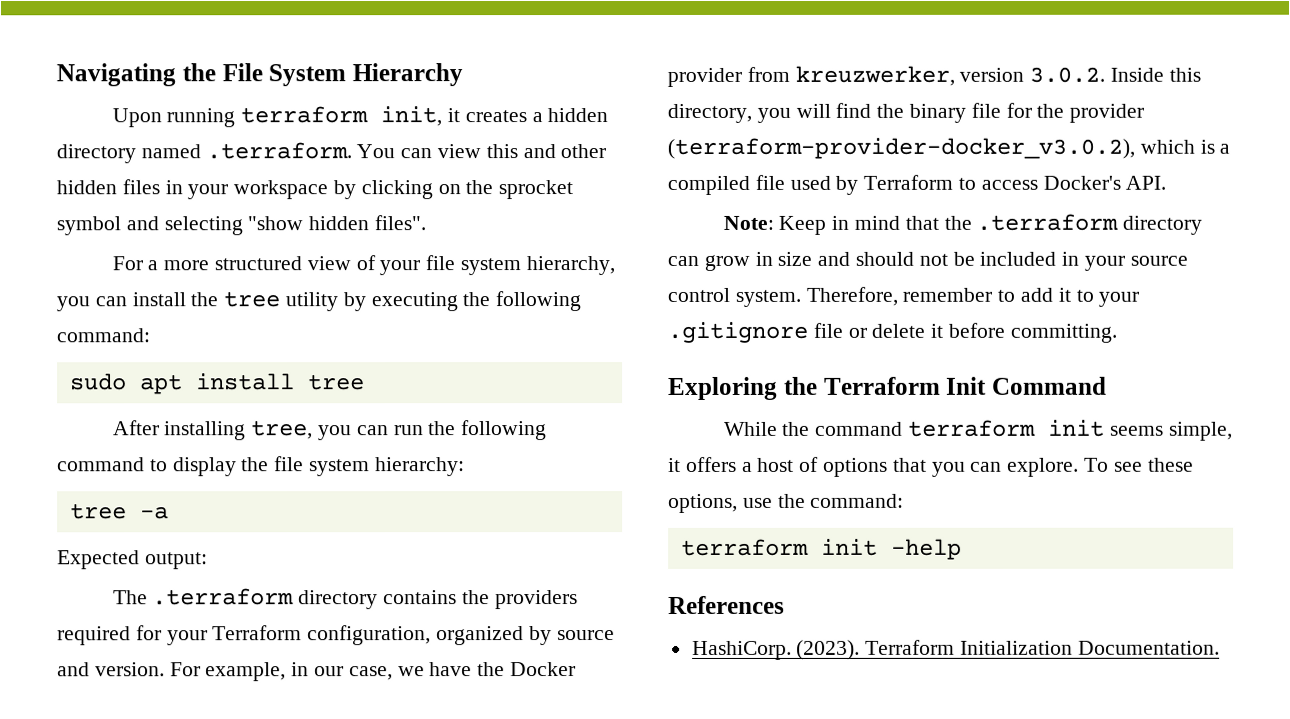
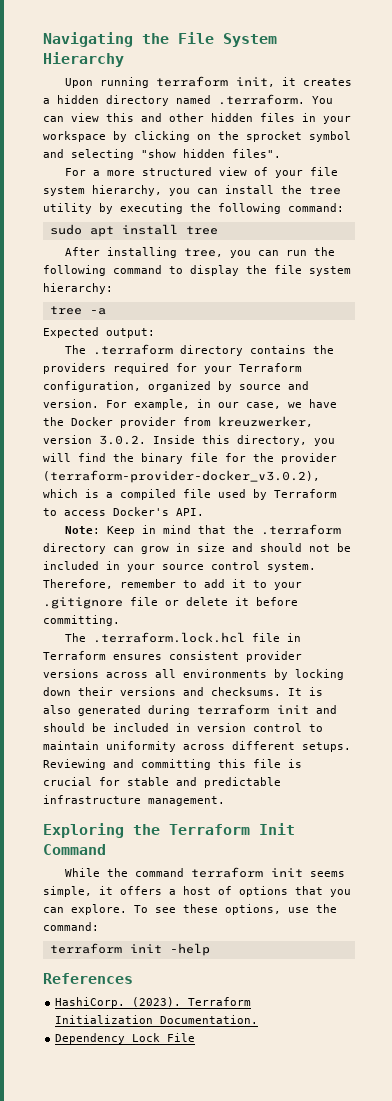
+ The .terraform.lock.hcl file in Terraform ensures consistent provider versions across all environments by locking down their versions and checksums. It is also generated during terraform init and should be included in version control to maintain uniformity across different setups. Reviewing and committing this file is crucial for stable and predictable infrastructure management.
+ Dependency Lock File

